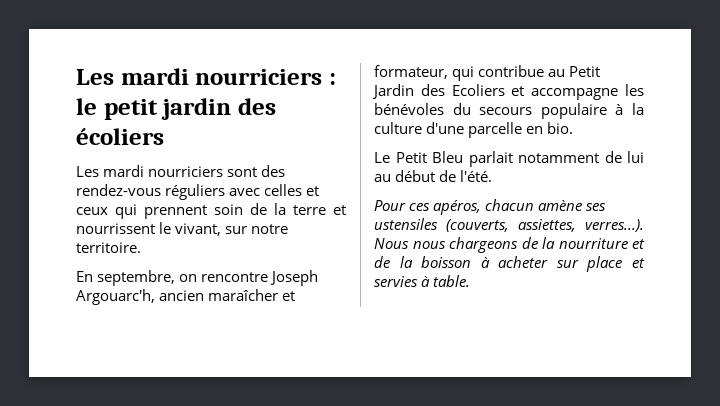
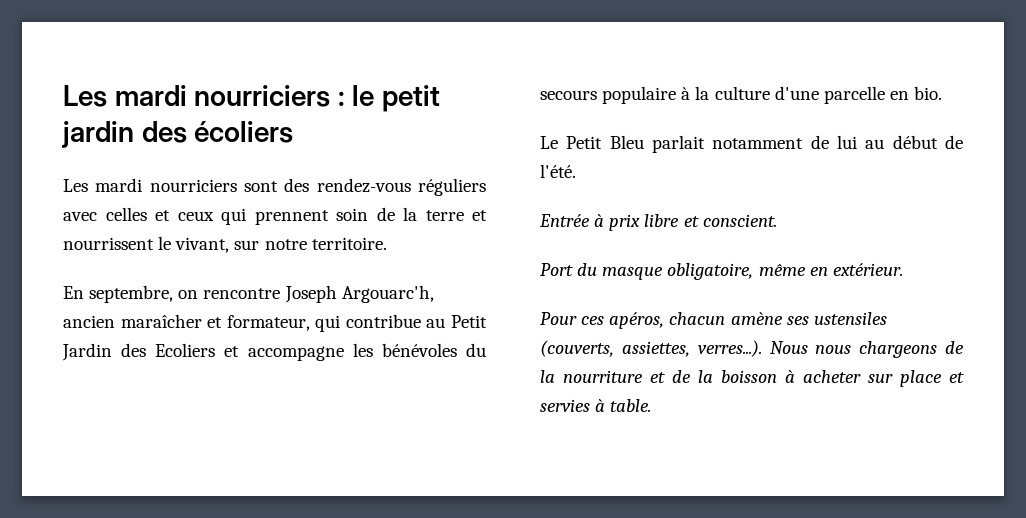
+ Entrée à prix libre et conscient.
+ Port du masque obligatoire, même en extérieur.

